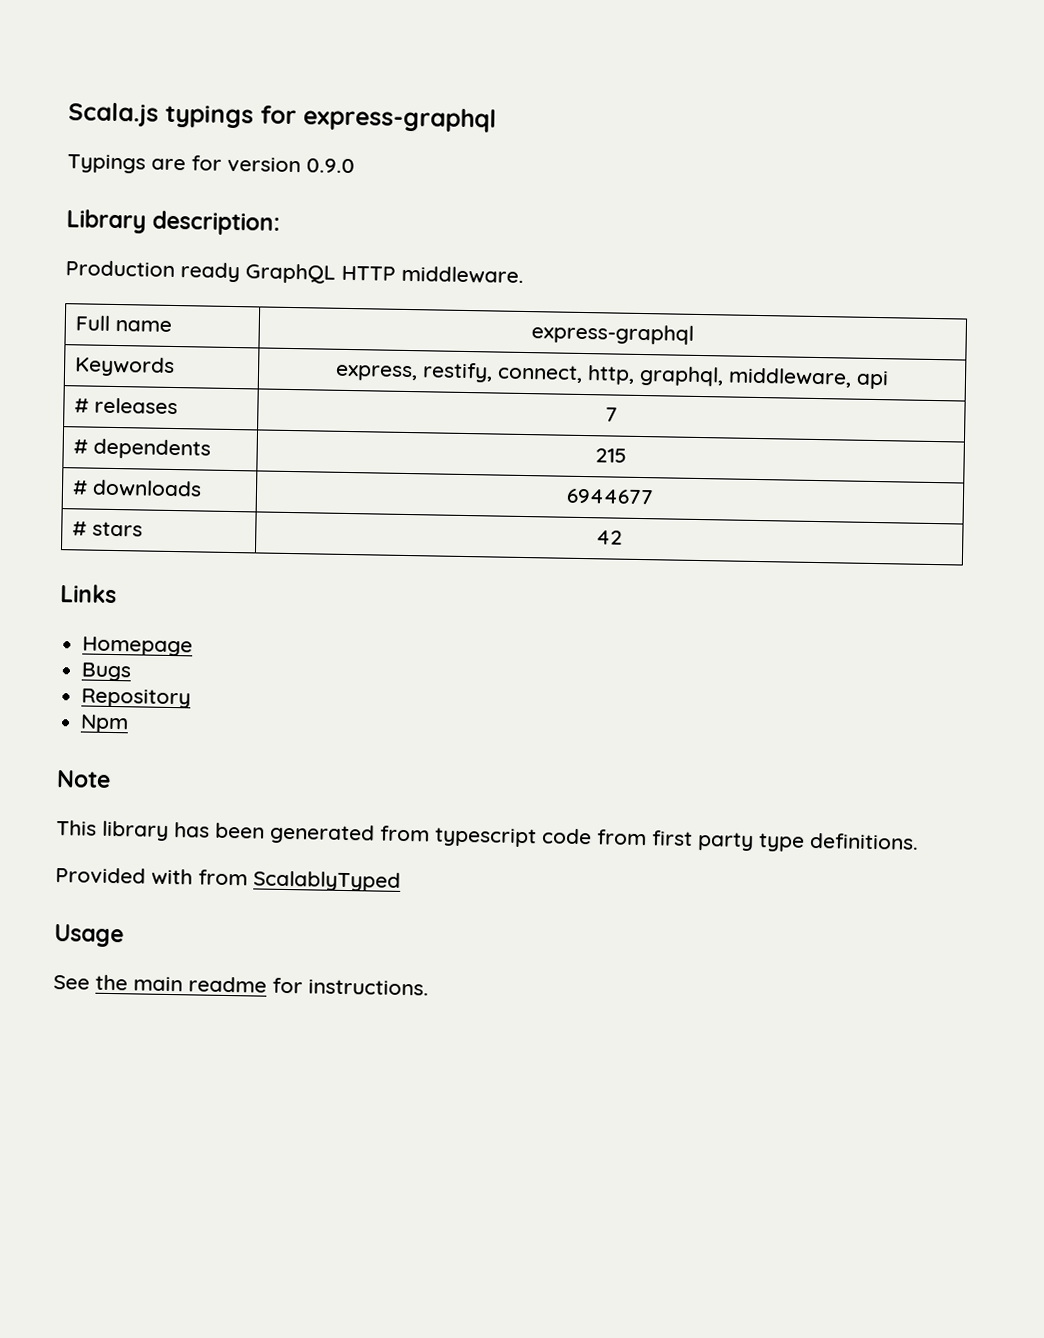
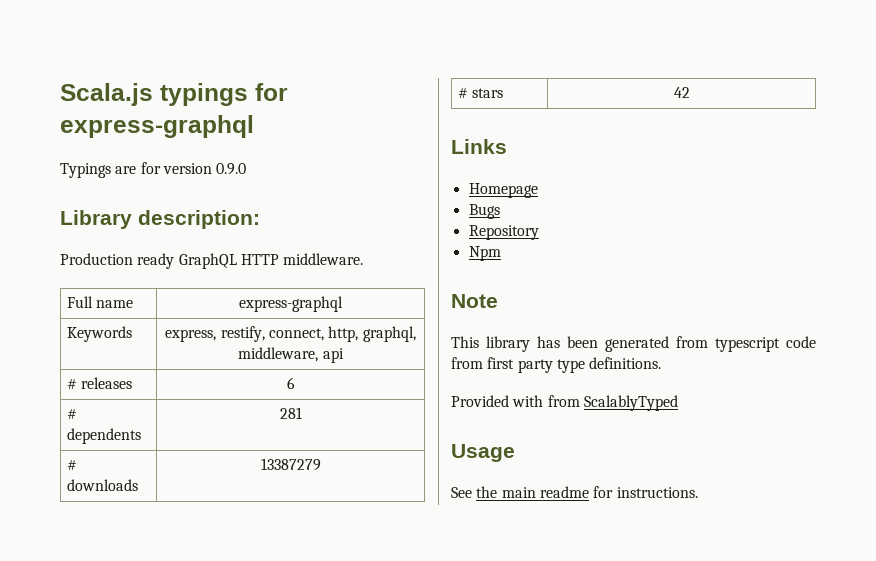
- # releases | 7
+ # releases | 6
- # dependents | 215
+ # dependents | 281
- # downloads | 6944677
+ # downloads | 13387279

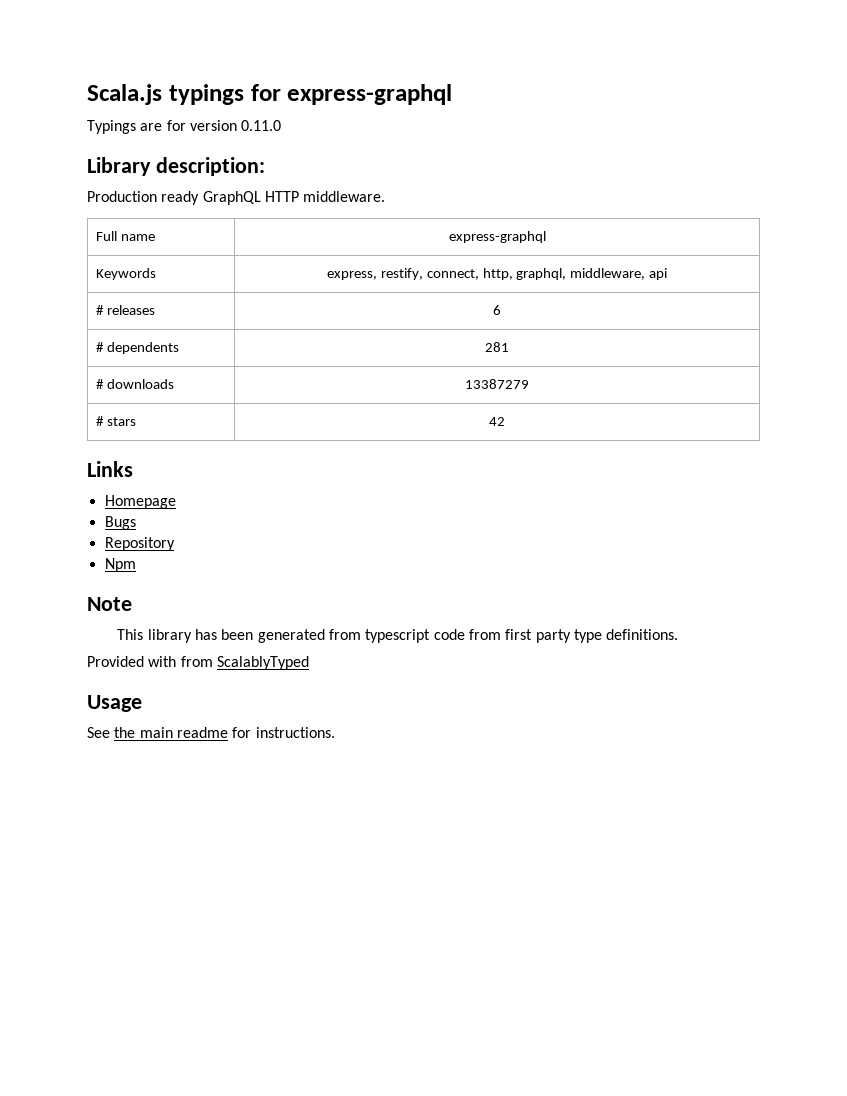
- Typings are for version 0.9.0
+ Typings are for version 0.11.0

